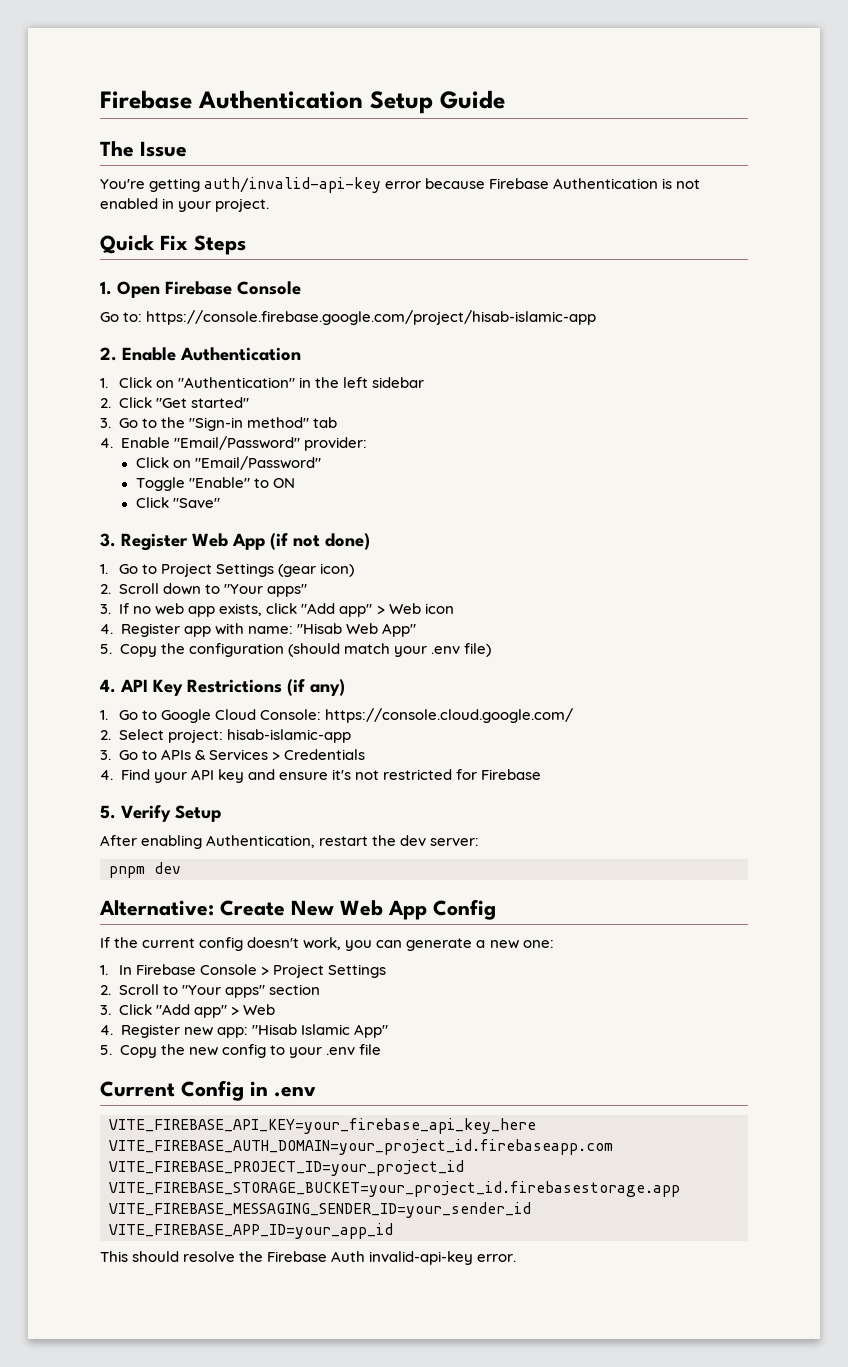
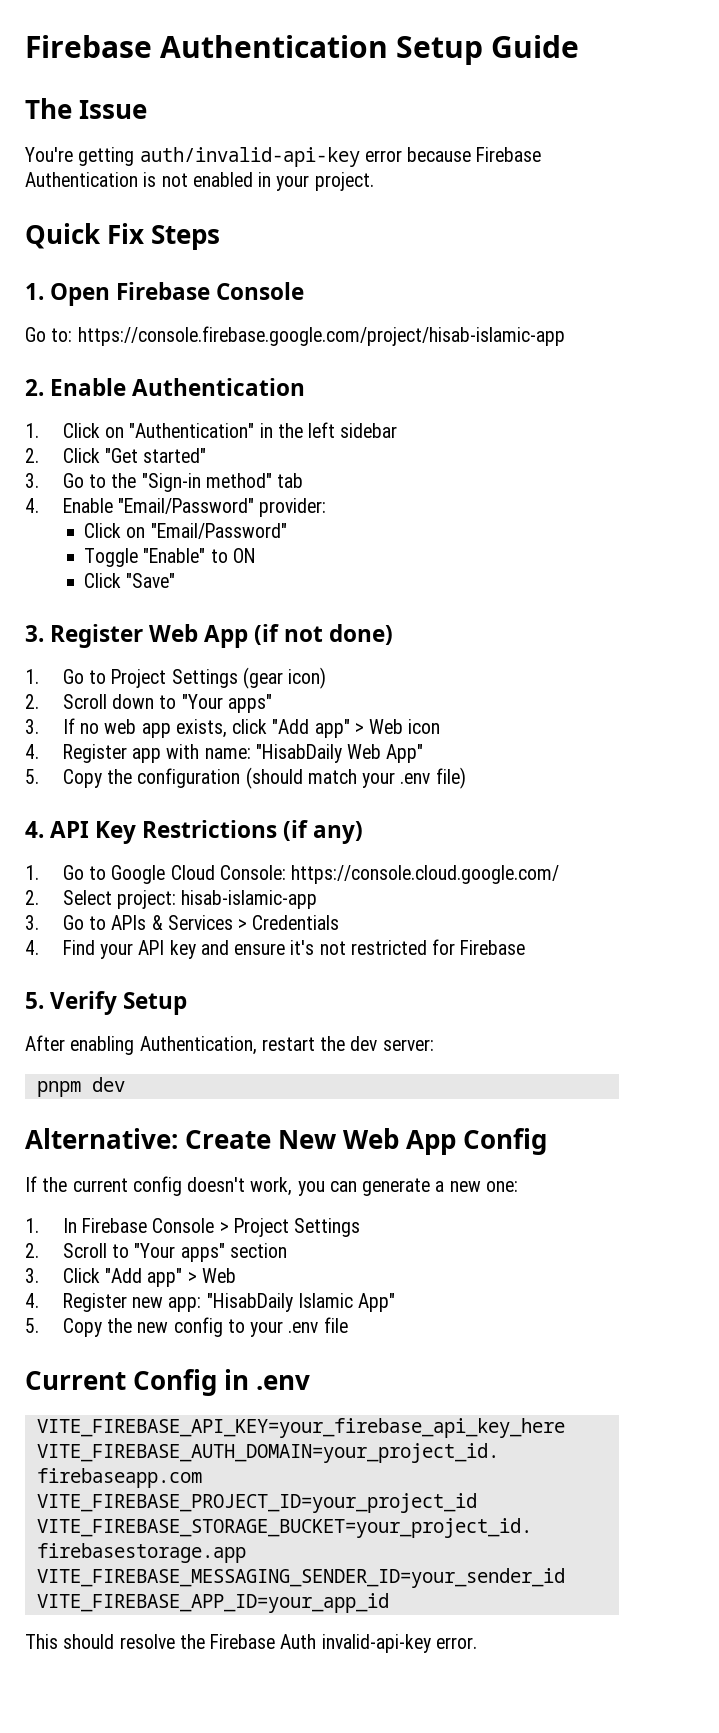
- 4. Register app with name: "Hisab Web App"
+ 4. Register app with name: "HisabDaily Web App"
- 4. Register new app: "Hisab Islamic App"
+ 4. Register new app: "HisabDaily Islamic App"

